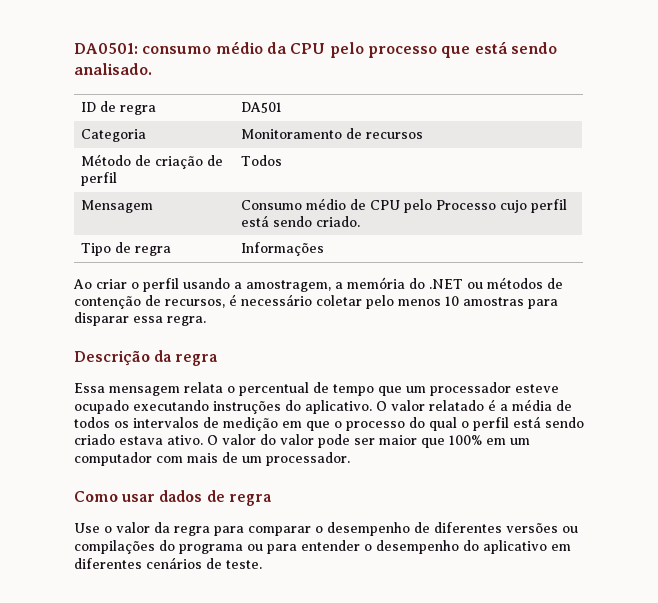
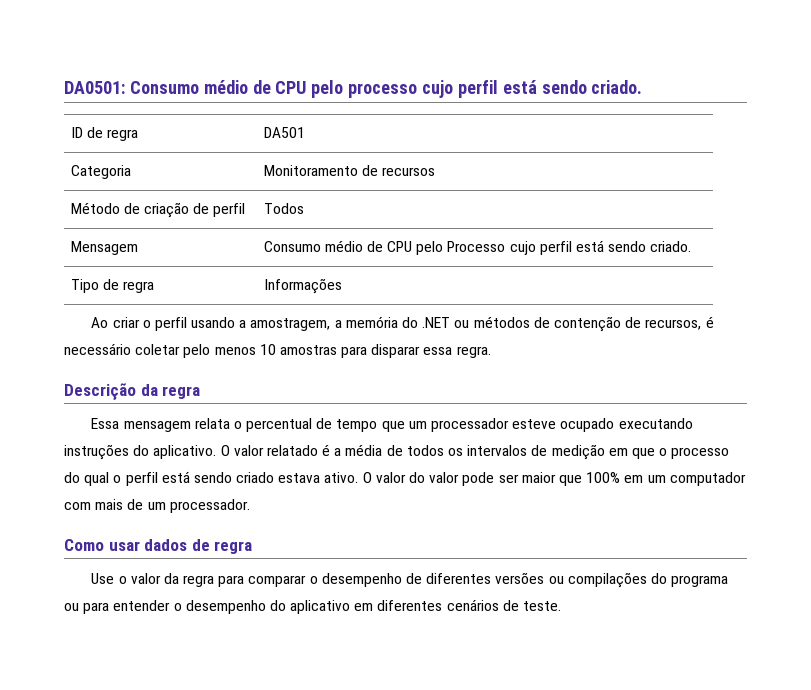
- DA0501: consumo médio da CPU pelo processo que está sendo analisado.
+ DA0501: Consumo médio de CPU pelo processo cujo perfil está sendo criado.

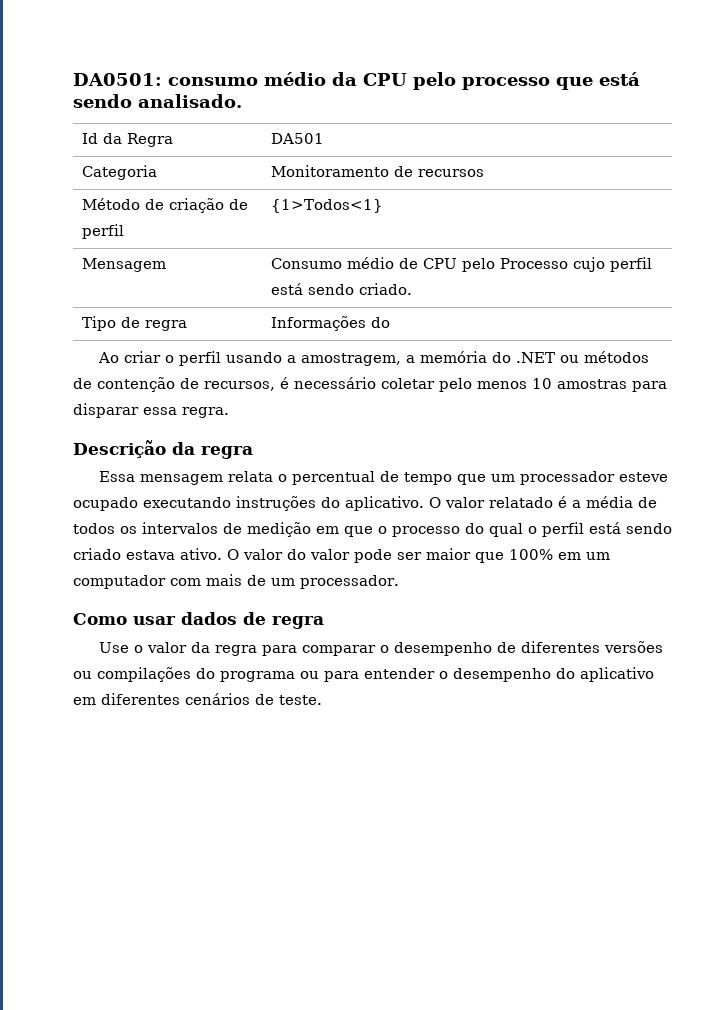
- DA0501: Consumo médio de CPU pelo processo cujo perfil está sendo criado.
- ID de regra | DA501
+ DA0501: consumo médio da CPU pelo processo que está sendo analisado.
+ Id da Regra | DA501
- Método de criação de perfil | Todos
+ Método de criação de perfil | {1>Todos<1}
- Tipo de regra | Informações
+ Tipo de regra | Informações do

